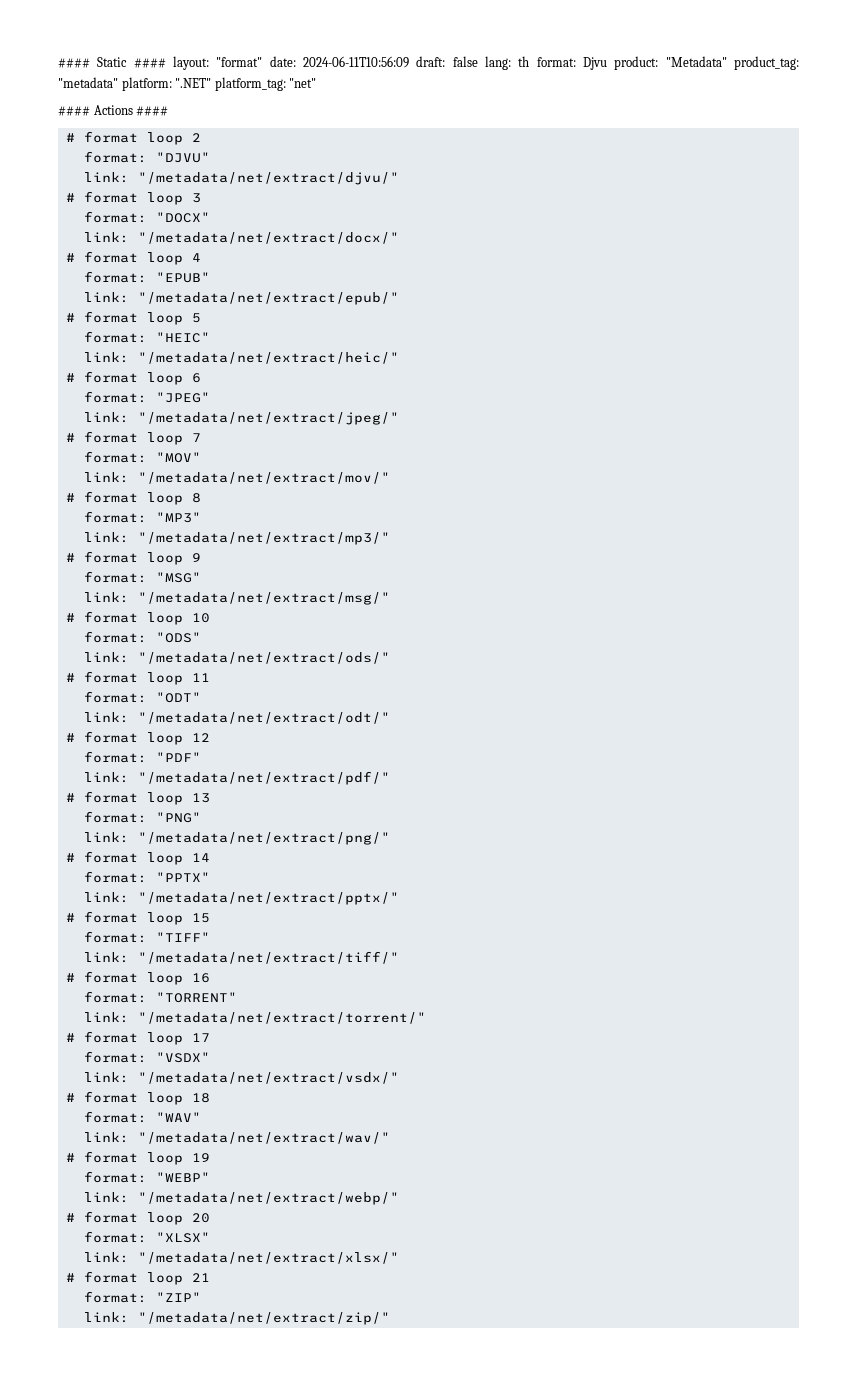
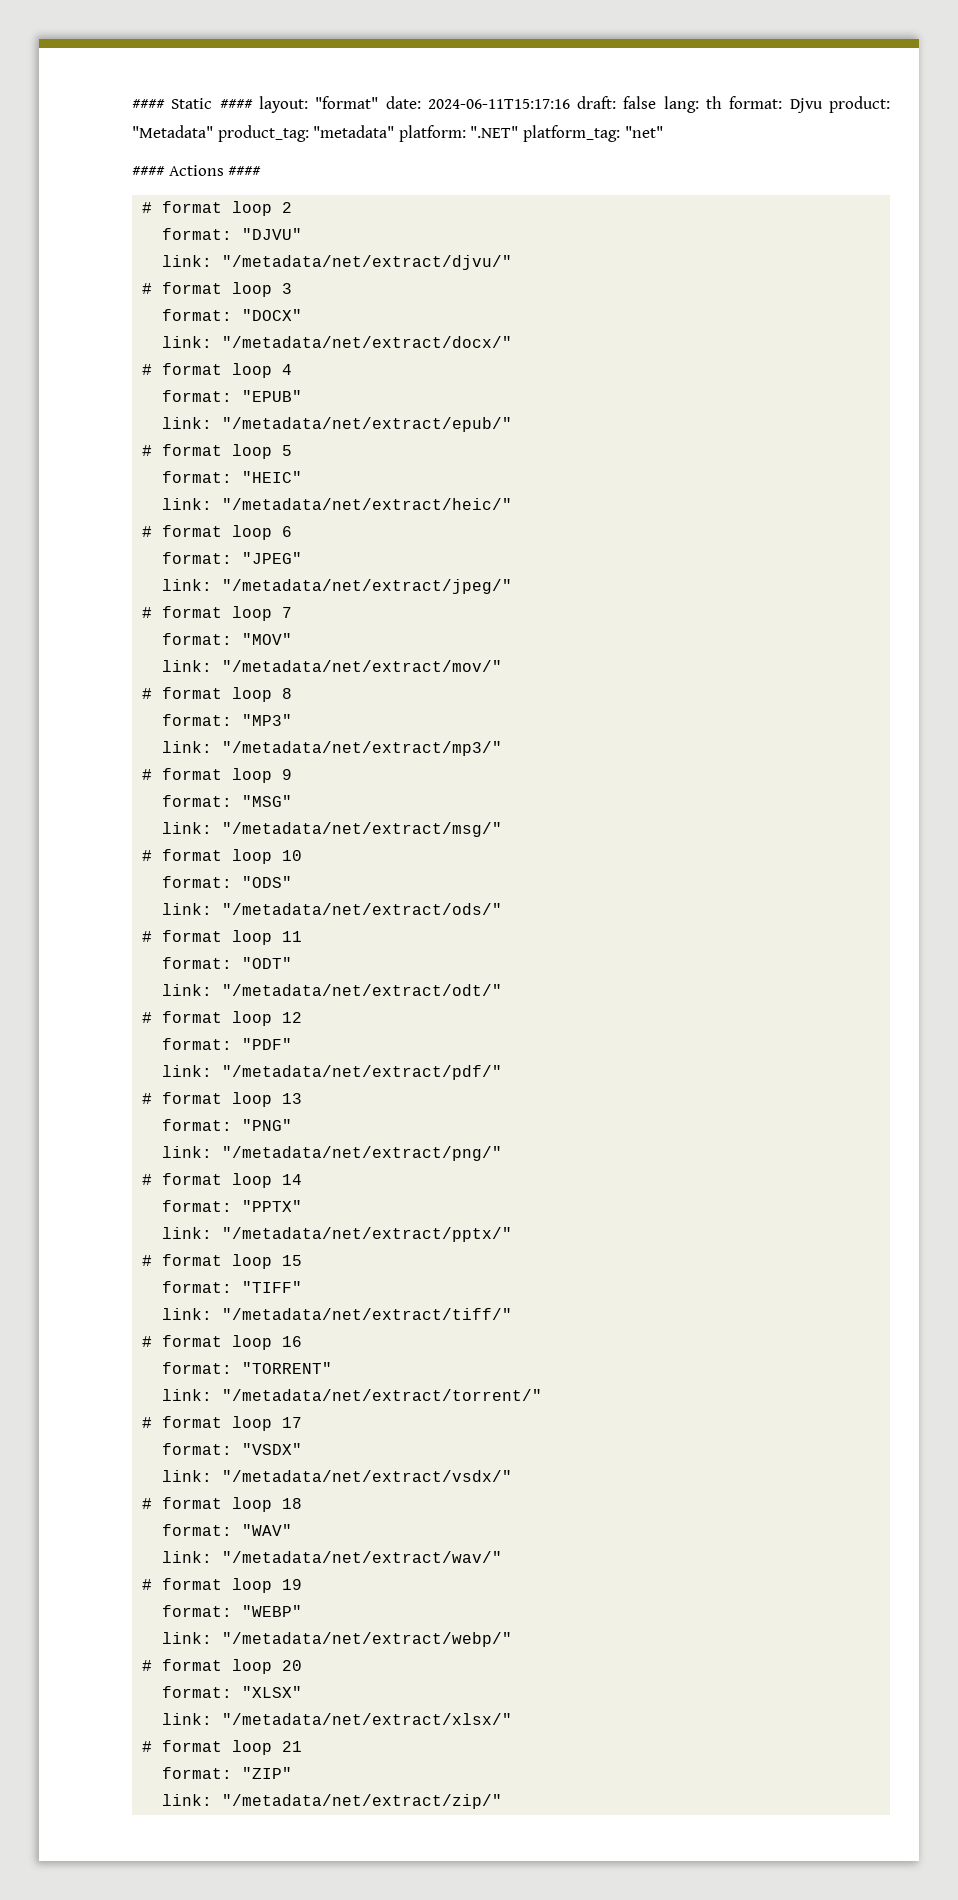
- #### Static #### layout: "format" date: 2024-06-11T10:56:09 draft: false lang: th format: Djvu product: "Metadata" product_tag: "metadata" platform: ".NET" platform_tag: "net"
+ #### Static #### layout: "format" date: 2024-06-11T15:17:16 draft: false lang: th format: Djvu product: "Metadata" product_tag: "metadata" platform: ".NET" platform_tag: "net"

